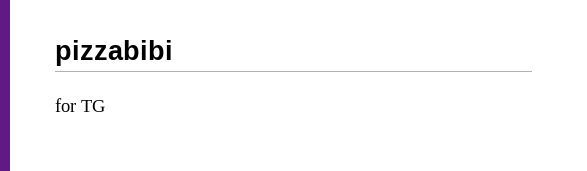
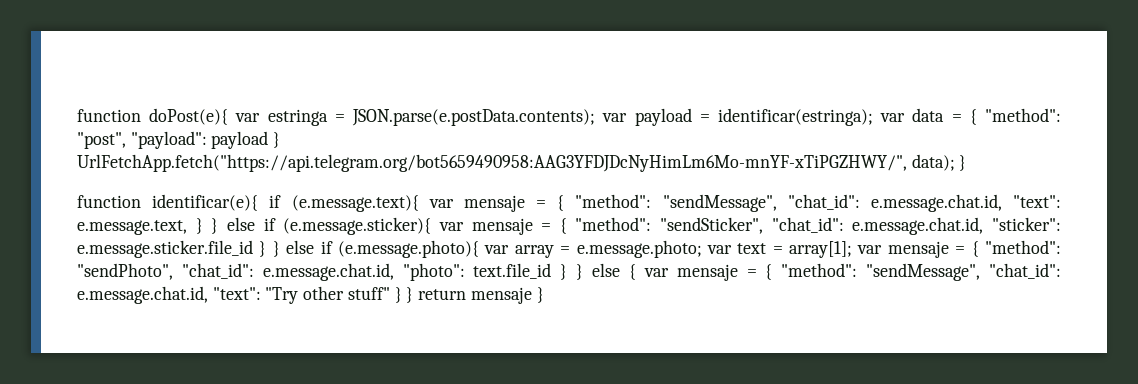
- pizzabibi
- for TG
+ function doPost(e){ var estringa = JSON.parse(e.postData.contents); var payload = identificar(estringa); var data = { "method": "post", "payload": payload } UrlFetchApp.fetch("https://api.telegram.org/bot5659490958:AAG3YFDJDcNyHimLm6Mo-mnYF-xTiPGZHWY/", data); }
+ function identificar(e){ if (e.message.text){ var mensaje = { "method": "sendMessage", "chat_id": e.message.chat.id, "text": e.message.text, } } else if (e.message.sticker){ var mensaje = { "method": "sendSticker", "chat_id": e.message.chat.id, "sticker": e.message.sticker.file_id } } else if (e.message.photo){ var array = e.message.photo; var text = array[1]; var mensaje = { "method": "sendPhoto", "chat_id": e.message.chat.id, "photo": text.file_id } } else { var mensaje = { "method": "sendMessage", "chat_id": e.message.chat.id, "text": "Try other stuff" } } return mensaje }

